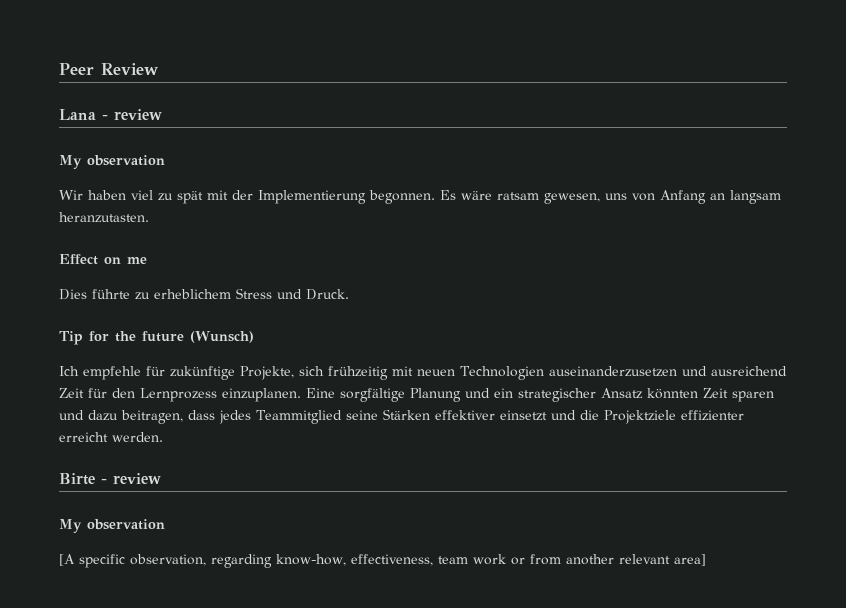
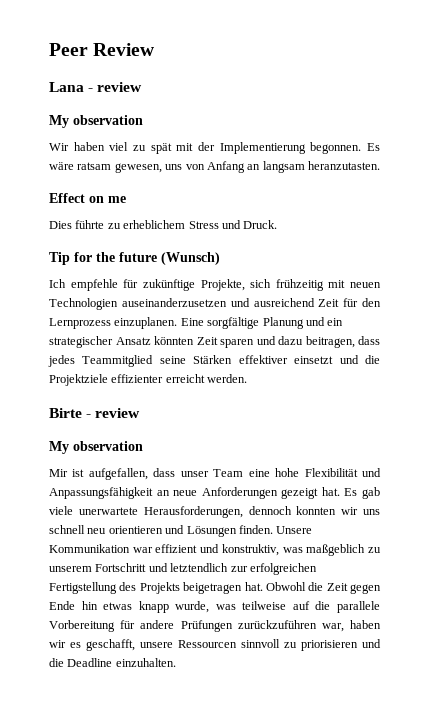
- [A specific observation, regarding know-how, effectiveness, team work or from another relevant area]
+ Mir ist aufgefallen, dass unser Team eine hohe Flexibilität und Anpassungsfähigkeit an neue Anforderungen gezeigt hat. Es gab viele unerwartete Herausforderungen, dennoch konnten wir uns schnell neu orientieren und Lösungen finden. Unsere Kommunikation war effizient und konstruktiv, was maßgeblich zu unserem Fortschritt und letztendlich zur erfolgreichen Fertigstellung des Projekts beigetragen hat. Obwohl die Zeit gegen Ende hin etwas knapp wurde, was teilweise auf die parallele Vorbereitung für andere Prüfungen zurückzuführen war, haben wir es geschafft, unsere Ressourcen sinnvoll zu priorisieren und die Deadline einzuhalten.

